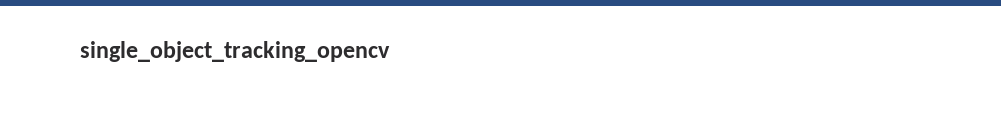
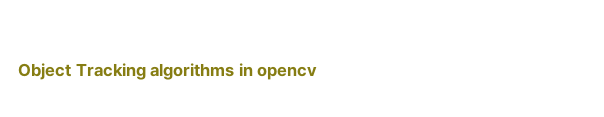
- single_object_tracking_opencv
+ Object Tracking algorithms in opencv

